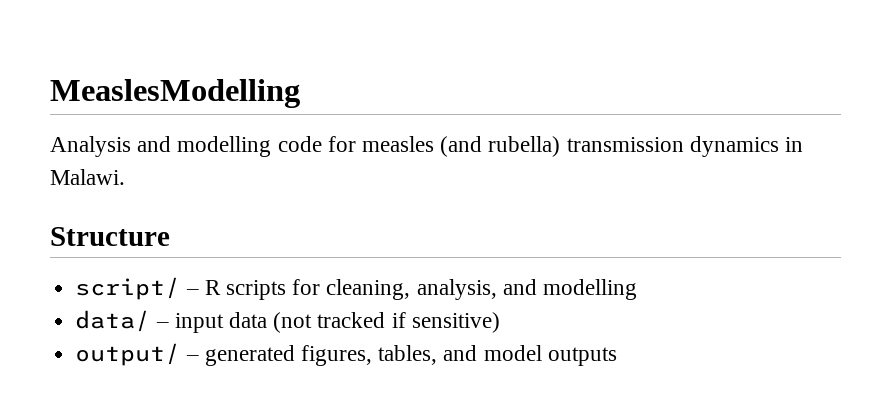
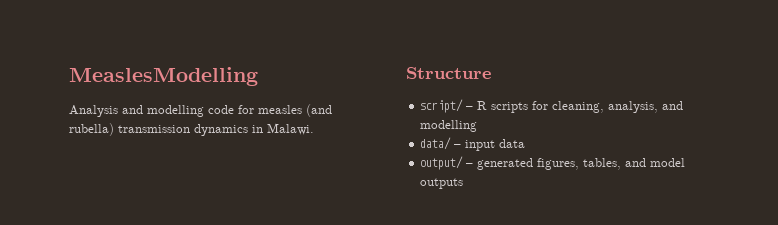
- data/ – input data (not tracked if sensitive)
+ data/ – input data

